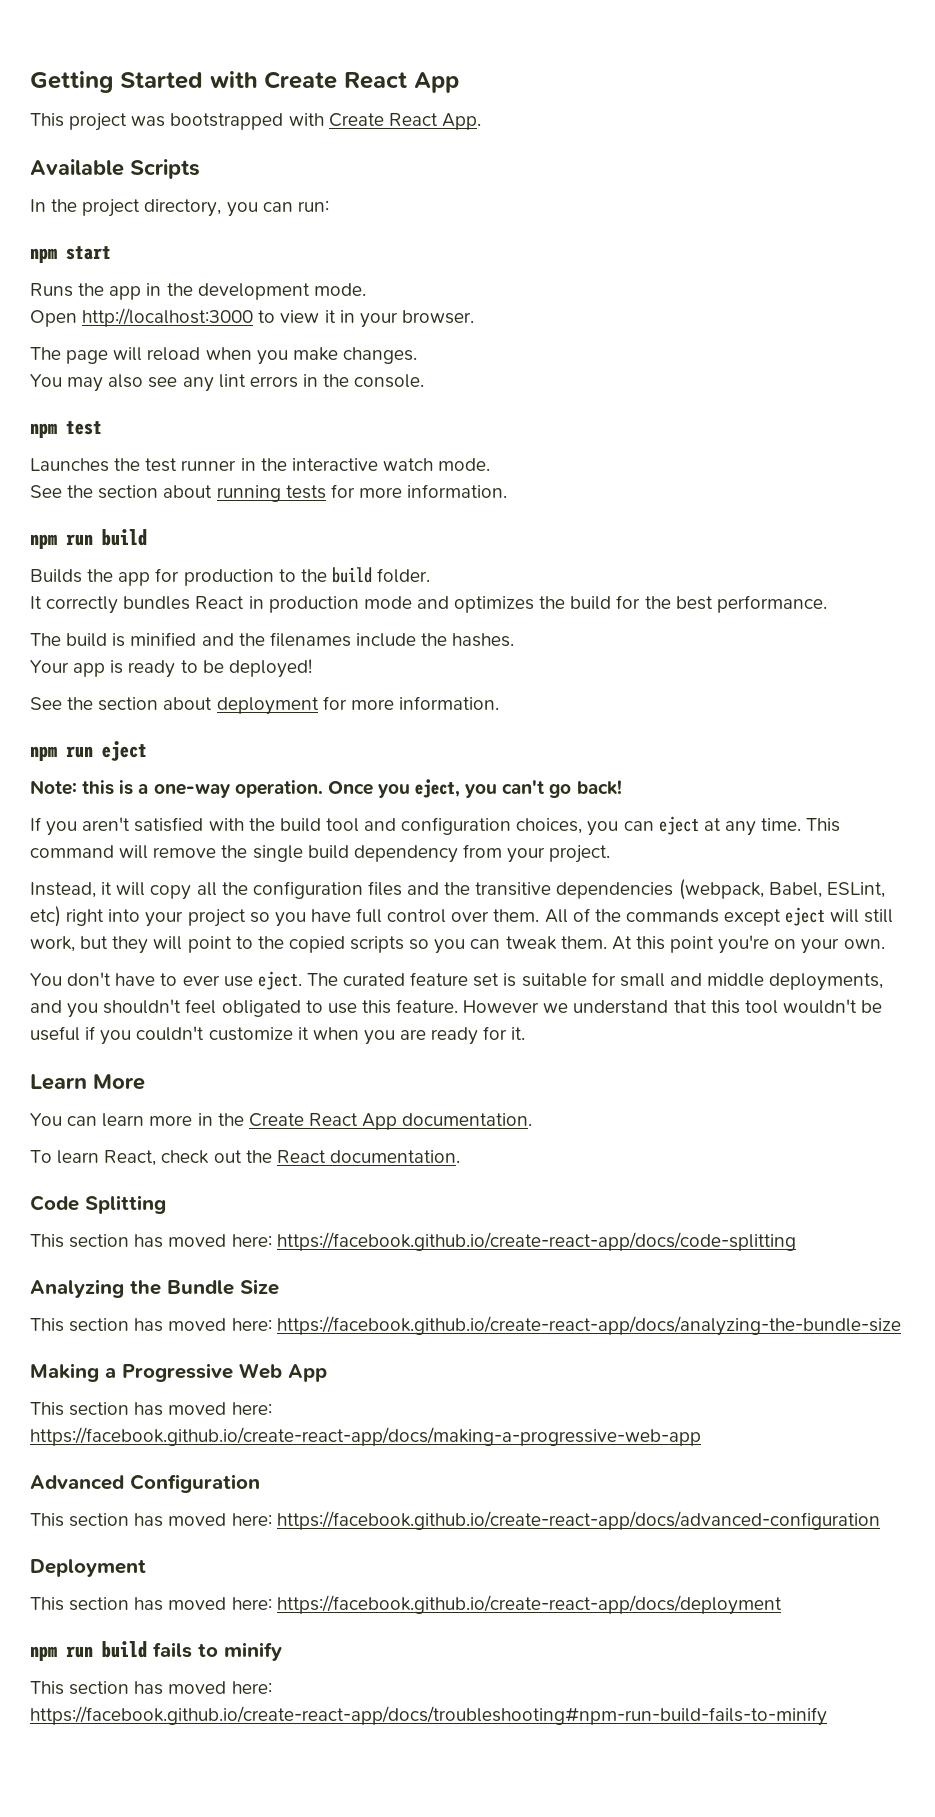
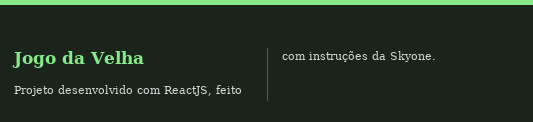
- Getting Started with Create React App
- This project was bootstrapped with Create React App.
- Available Scripts
- In the project directory, you can run:
- npm start
- Runs the app in the development mode.
- Open http://localhost:3000 to view it in your browser.
- The page will reload when you make changes.
- You may also see any lint errors in the console.
- npm test
- Launches the test runner in the interactive watch mode.
- See the section about running tests for more information.
- npm run build
- Builds the app for production to the build folder.
- It correctly bundles React in production mode and optimizes the build for the best performance.
- The build is minified and the filenames include the hashes.
- Your app is ready to be deployed!
- See the section about deployment for more information.
- npm run eject
- Note: this is a one-way operation. Once you eject, you can't go back!
- If you aren't satisfied with the build tool and configuration choices, you can eject at any time. This command will remove the single build dependency from your project.
- Instead, it will copy all the configuration files and the transitive dependencies (webpack, Babel, ESLint, etc) right into your project so you have full control over them. All of the commands except eject will still work, but they will point to the copied scripts so you can tweak them. At this point you're on your own.
- You don't have to ever use eject. The curated feature set is suitable for small and middle deployments, and you shouldn't feel obligated to use this feature. However we understand that this tool wouldn't be useful if you couldn't customize it when you are ready for it.
- Learn More
- You can learn more in the Create React App documentation.
- To learn React, check out the React documentation.
- Code Splitting
- This section has moved here: https://facebook.github.io/create-react-app/docs/code-splitting
- Analyzing the Bundle Size
- This section has moved here: https://facebook.github.io/create-react-app/docs/analyzing-the-bundle-size
- Making a Progressive Web App
- This section has moved here: https://facebook.github.io/create-react-app/docs/making-a-progressive-web-app
- Advanced Configuration
- This section has moved here: https://facebook.github.io/create-react-app/docs/advanced-configuration
- Deployment
- This section has moved here: https://facebook.github.io/create-react-app/docs/deployment
- npm run build fails to minify
- This section has moved here: https://facebook.github.io/create-react-app/docs/troubleshooting#npm-run-build-fails-to-minify
+ Jogo da Velha
+ Projeto desenvolvido com ReactJS, feito com instruções da Skyone.

